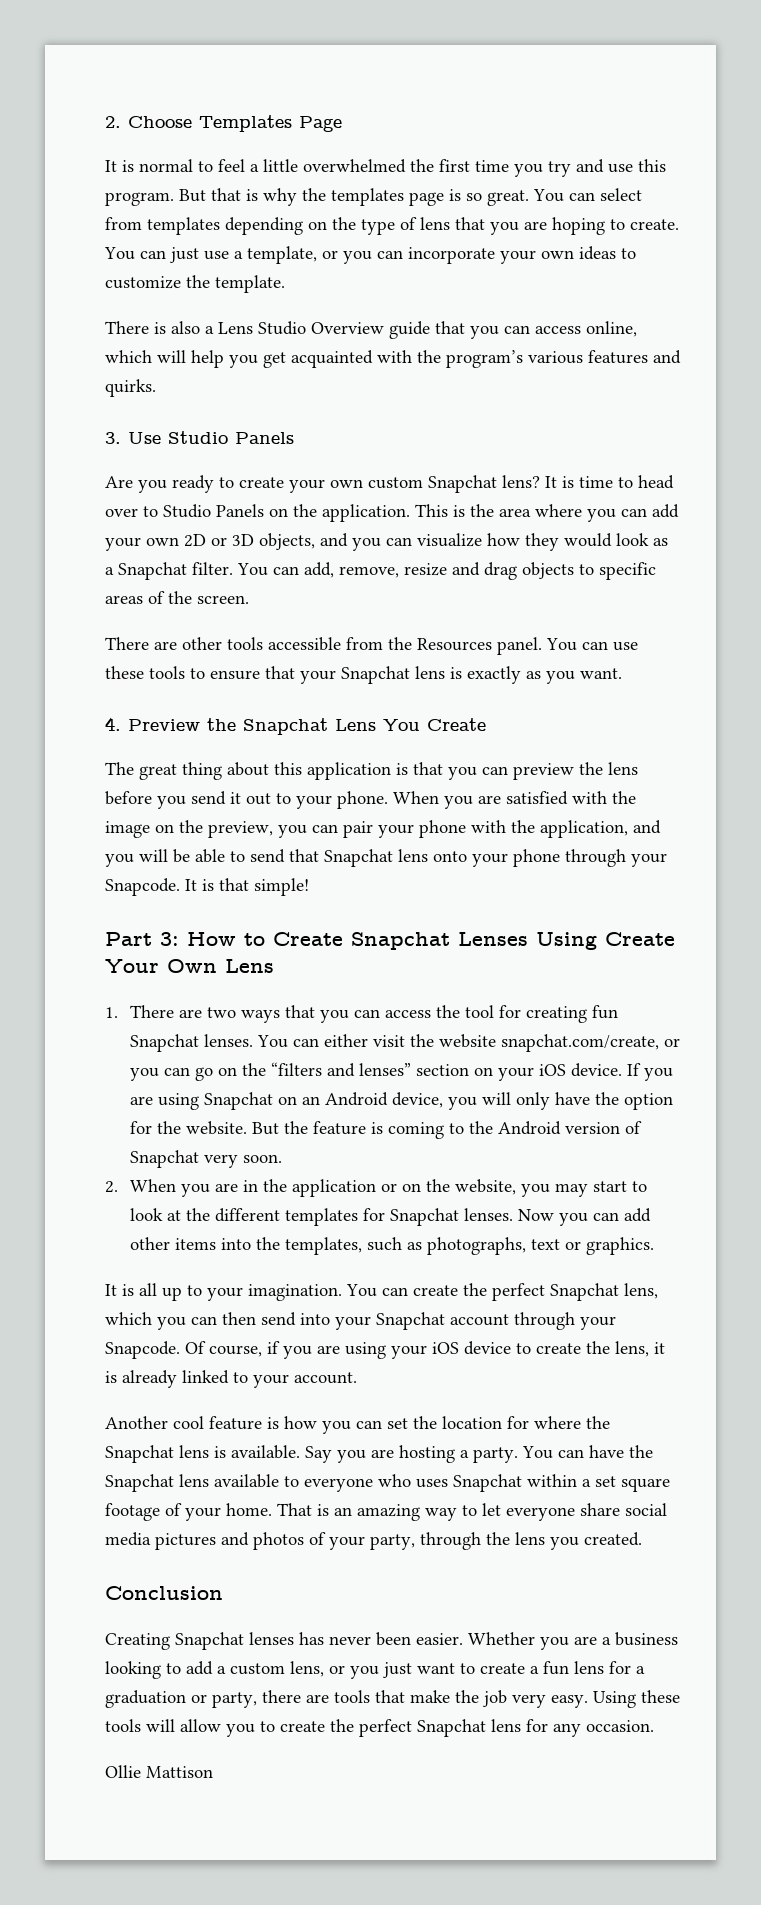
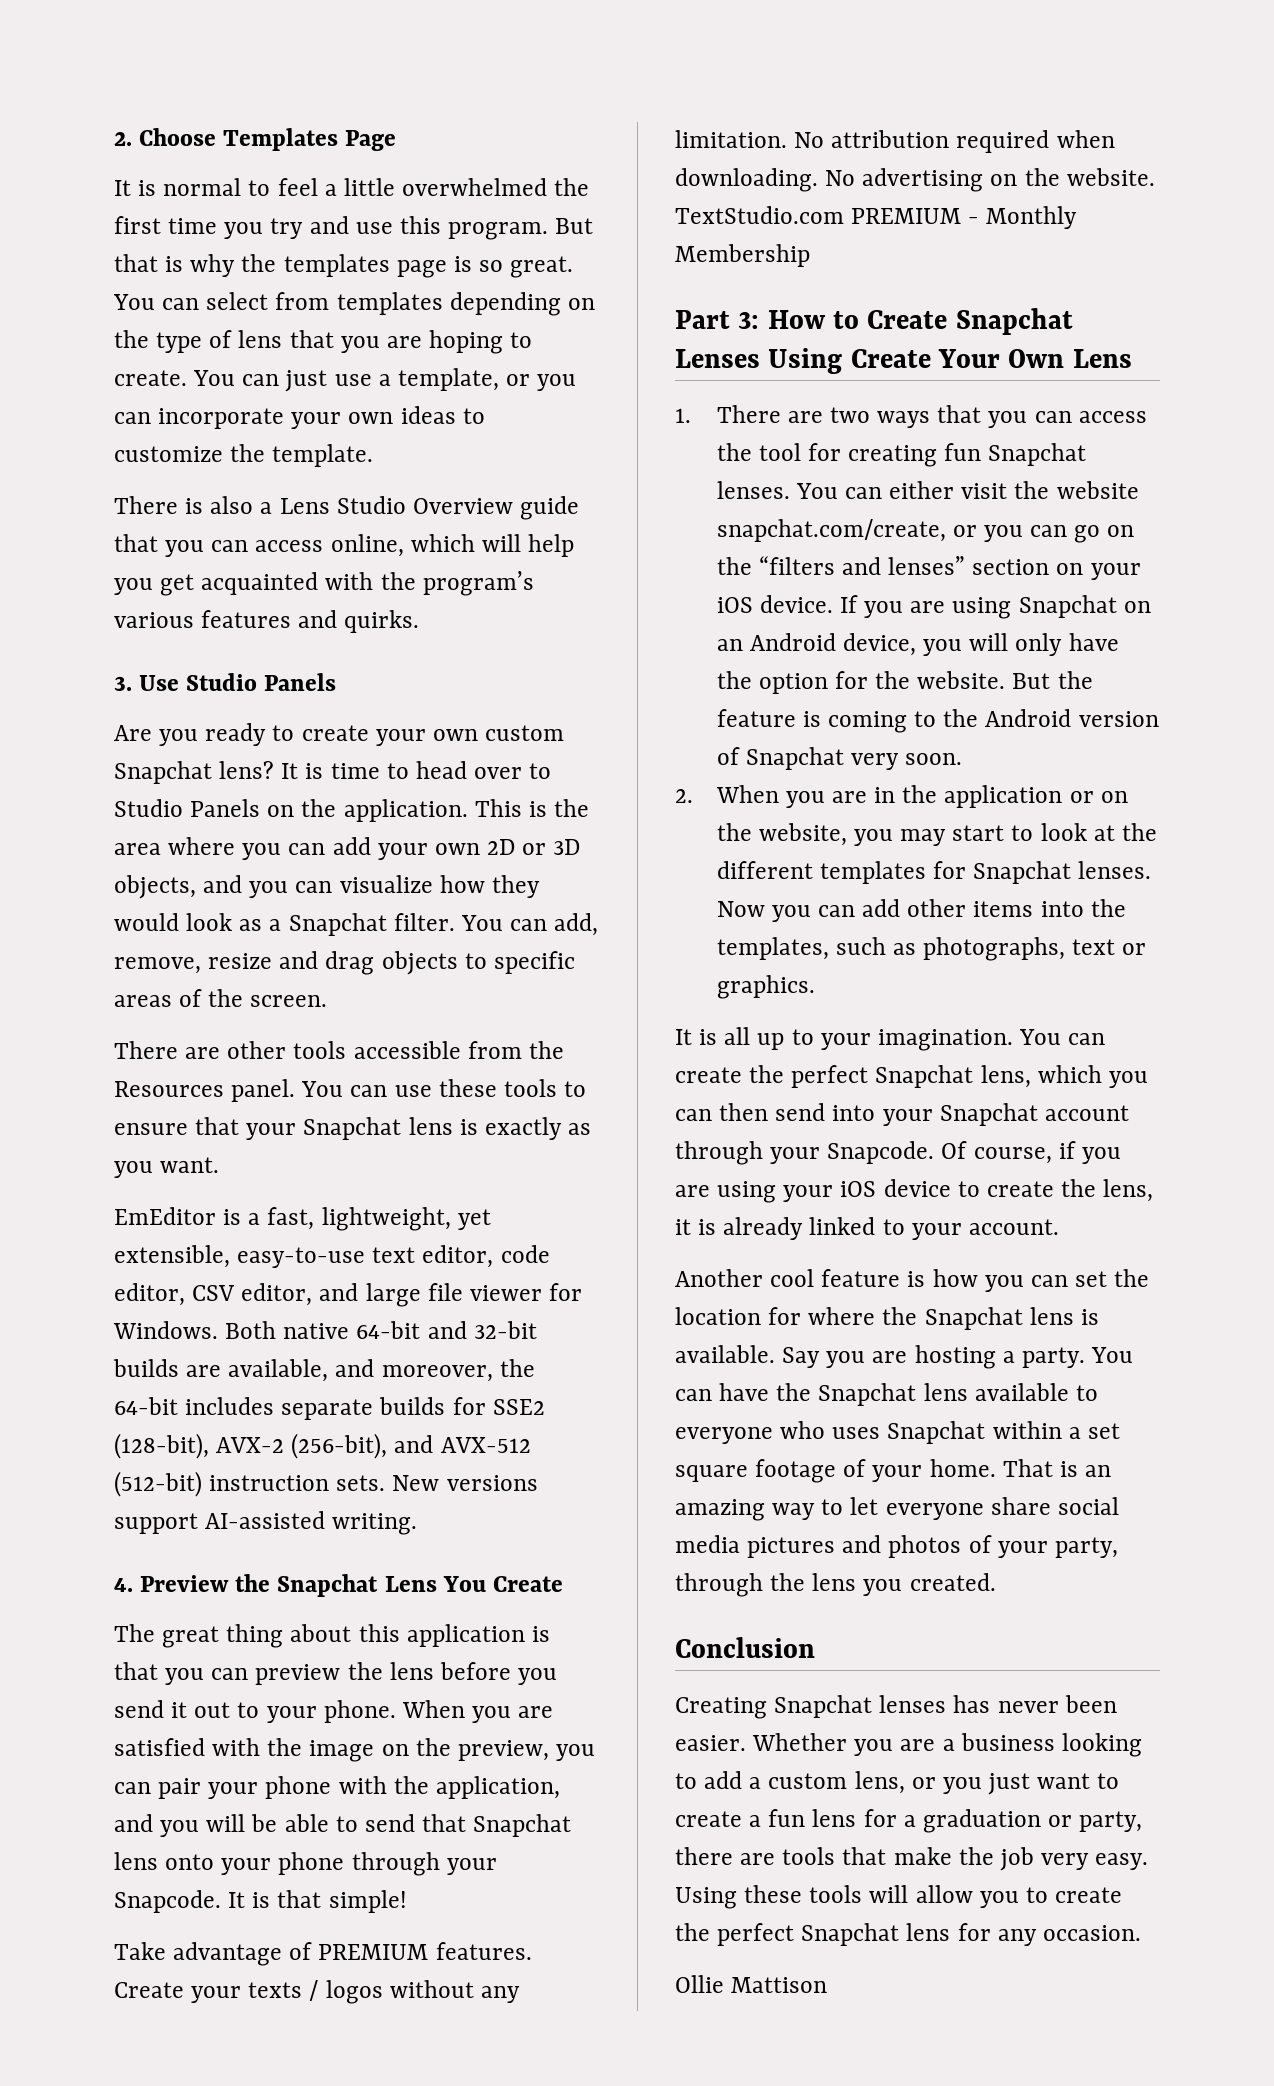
+ EmEditor is a fast, lightweight, yet extensible, easy-to-use text editor, code editor, CSV editor, and large file viewer for Windows. Both native 64-bit and 32-bit builds are available, and moreover, the 64-bit includes separate builds for SSE2 (128-bit), AVX-2 (256-bit), and AVX-512 (512-bit) instruction sets. New versions support AI-assisted writing.
+ Take advantage of PREMIUM features. Create your texts / logos without any limitation. No attribution required when downloading. No advertising on the website. TextStudio.com PREMIUM - Monthly Membership

